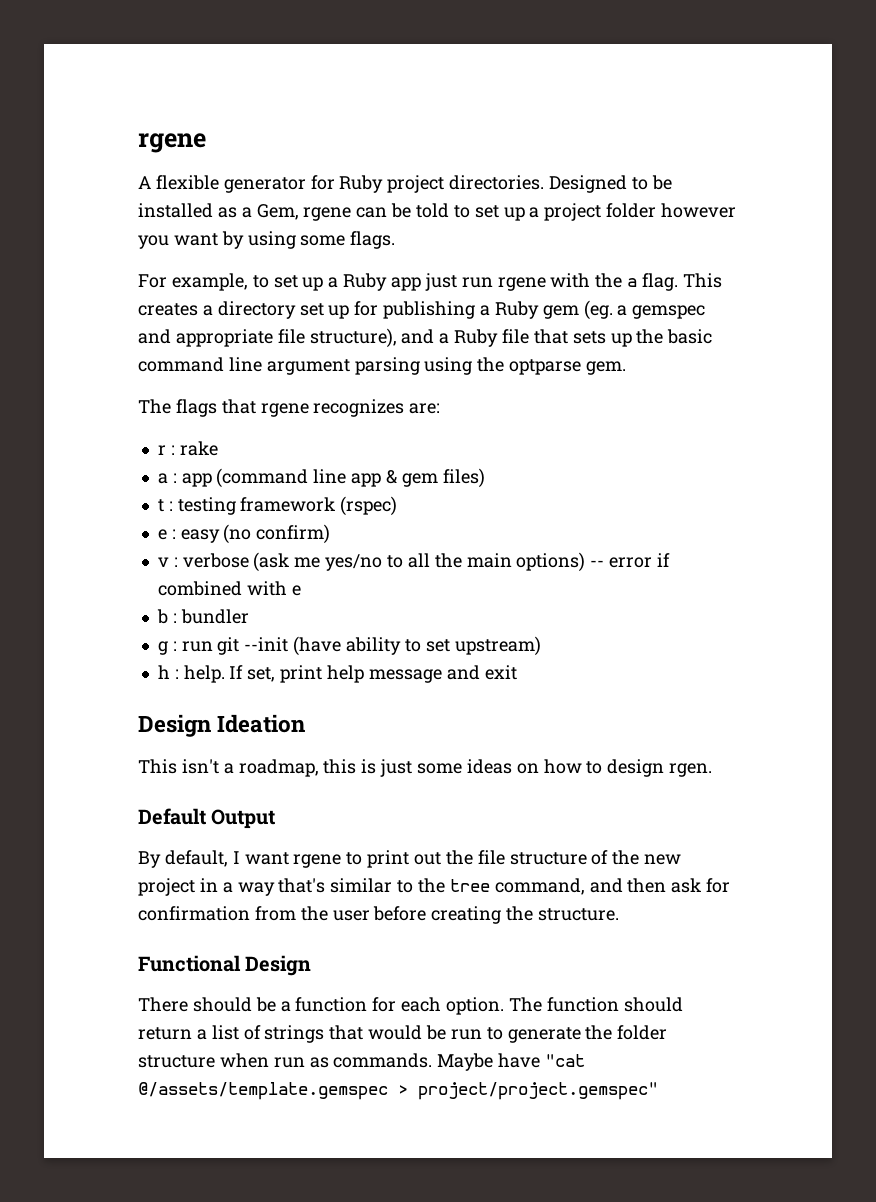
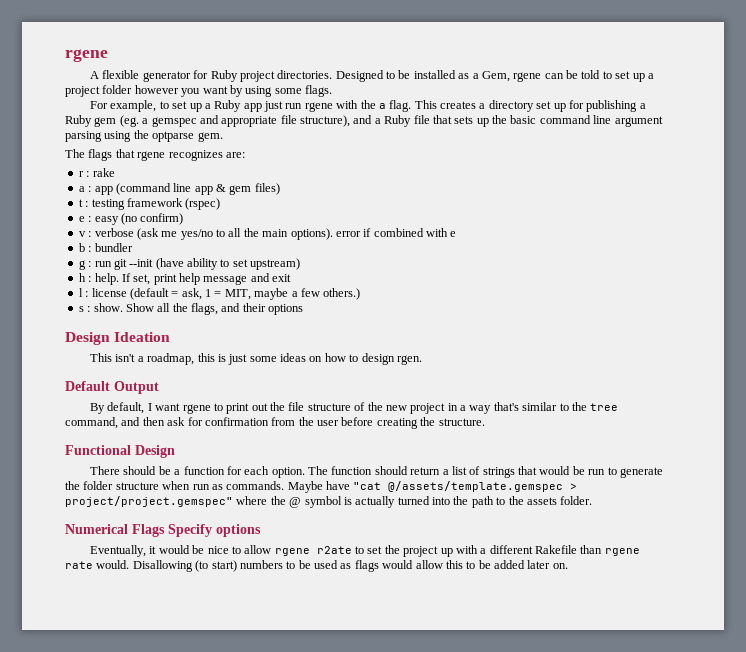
- v : verbose (ask me yes/no to all the main options) -- error if combined with e
+ v : verbose (ask me yes/no to all the main options). error if combined with e
+ l : license (default = ask, 1 = MIT, maybe a few others.)
+ s : show. Show all the flags, and their options
- Maybe have "cat @/assets/template.gemspec > project/project.gemspec"
+ Maybe have "cat @/assets/template.gemspec > project/project.gemspec" where the @ symbol is actually turned into the path to the assets folder.
+ Numerical Flags Specify options
+ Eventually, it would be nice to allow rgene r2ate to set the project up with a different Rakefile than rgene rate would. Disallowing (to start) numbers to be used as flags would allow this to be added later on.

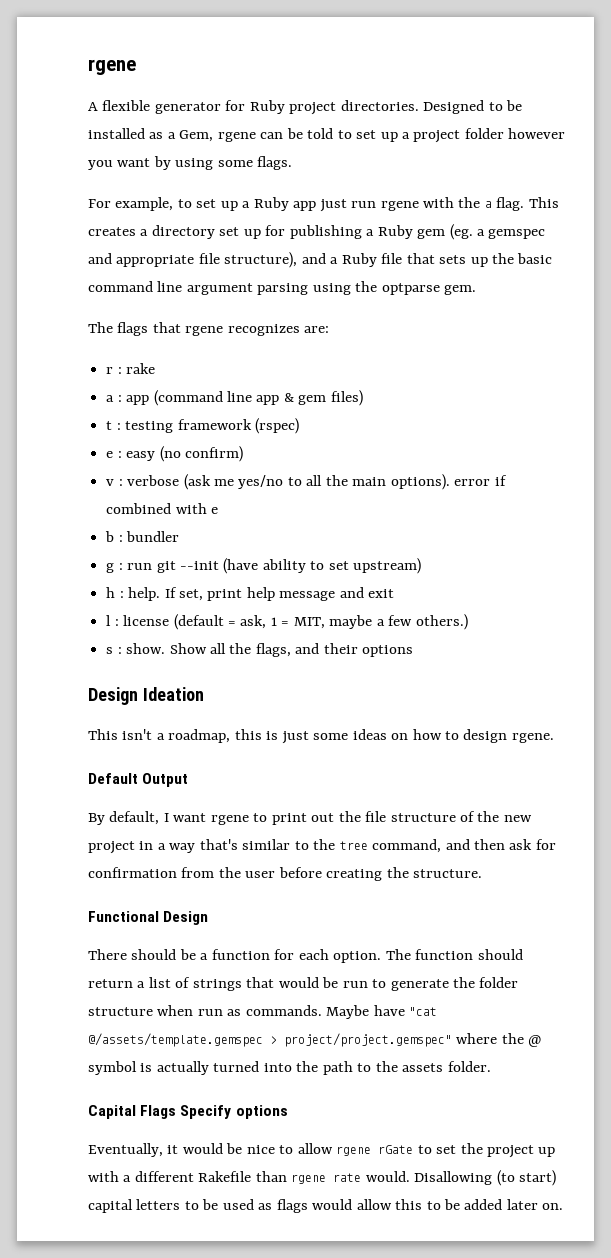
- This isn't a roadmap, this is just some ideas on how to design rgen.
+ This isn't a roadmap, this is just some ideas on how to design rgene.
- Numerical Flags Specify options
+ Capital Flags Specify options
- Eventually, it would be nice to allow rgene r2ate to set the project up with a different Rakefile than rgene rate would.
+ Eventually, it would be nice to allow rgene rGate to set the project up with a different Rakefile than rgene rate would.
- Disallowing (to start) numbers to be used as flags would allow this to be added later on.
+ Disallowing (to start) capital letters to be used as flags would allow this to be added later on.

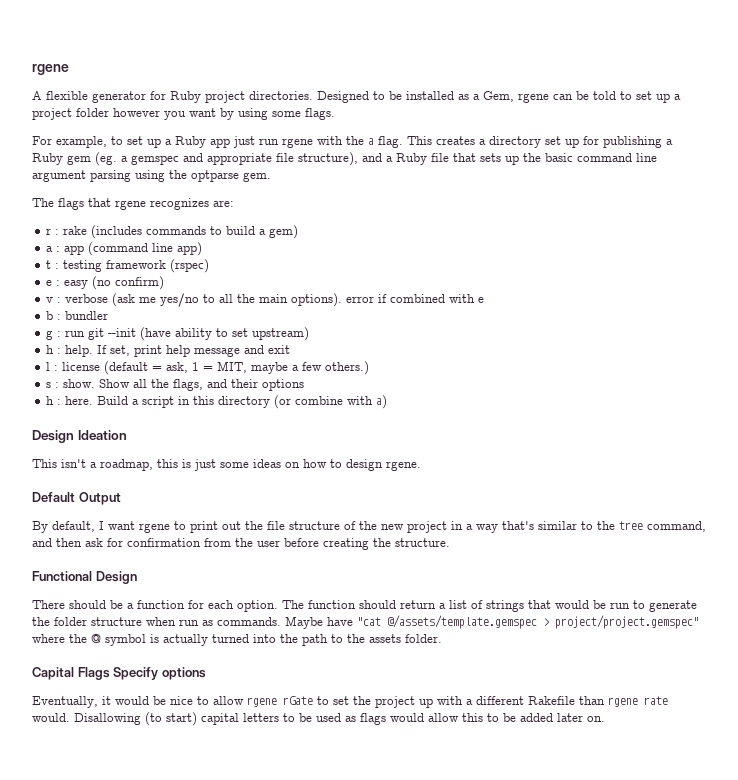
- r : rake
+ r : rake (includes commands to build a gem)
- a : app (command line app & gem files)
+ a : app (command line app)
+ h : here. Build a script in this directory (or combine with a)

